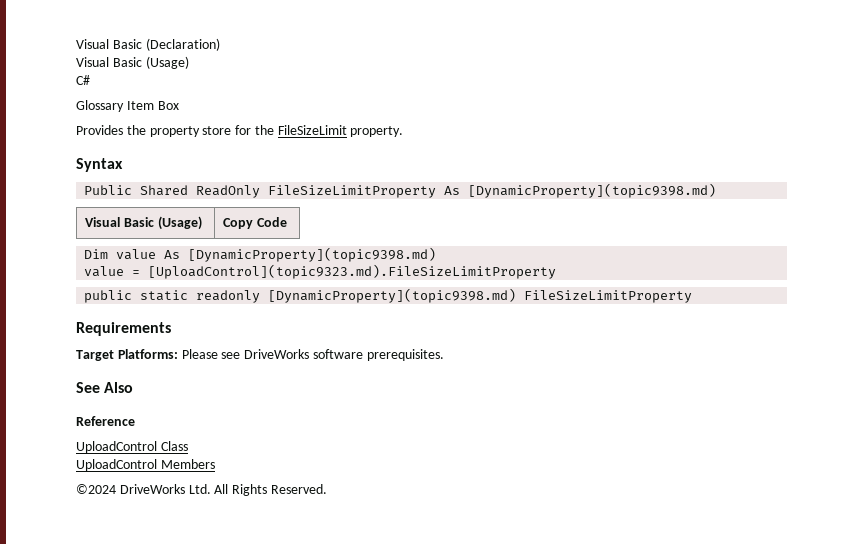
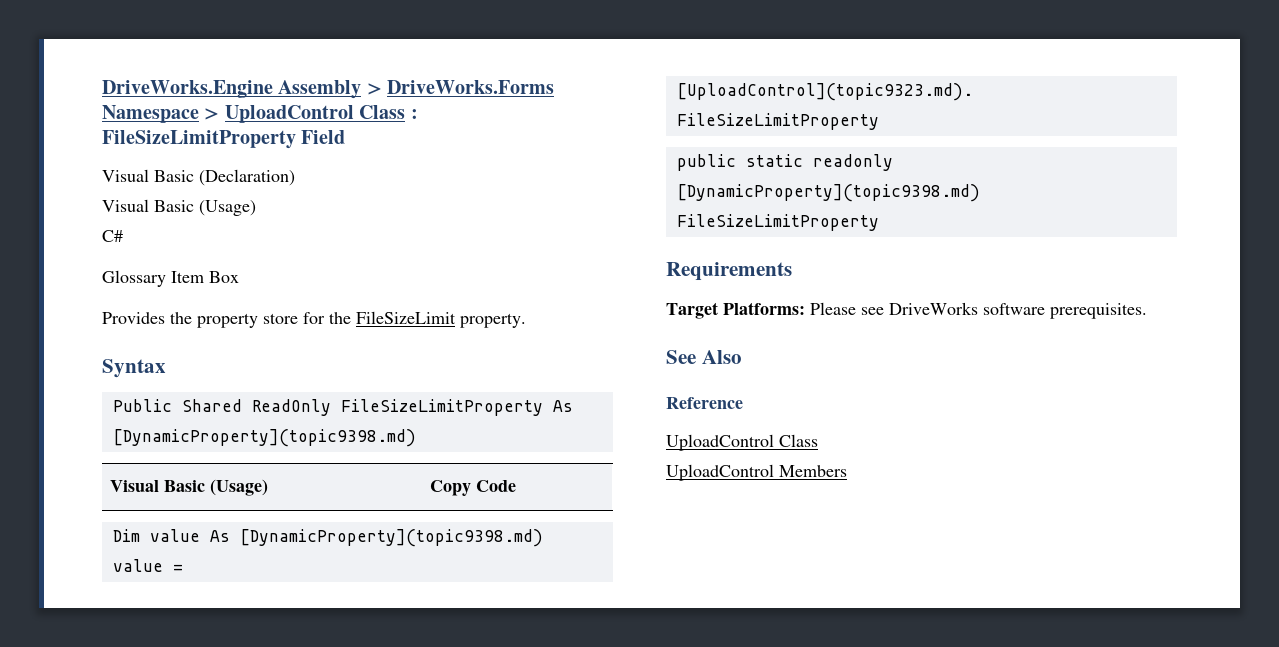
+ DriveWorks.Engine Assembly > DriveWorks.Forms Namespace > UploadControl Class : FileSizeLimitProperty Field
- ©2024 DriveWorks Ltd. All Rights Reserved.

